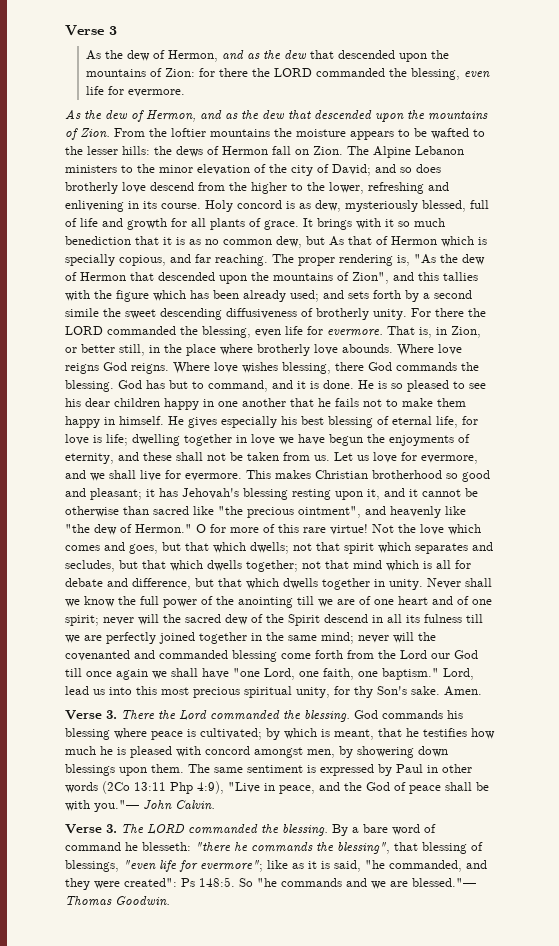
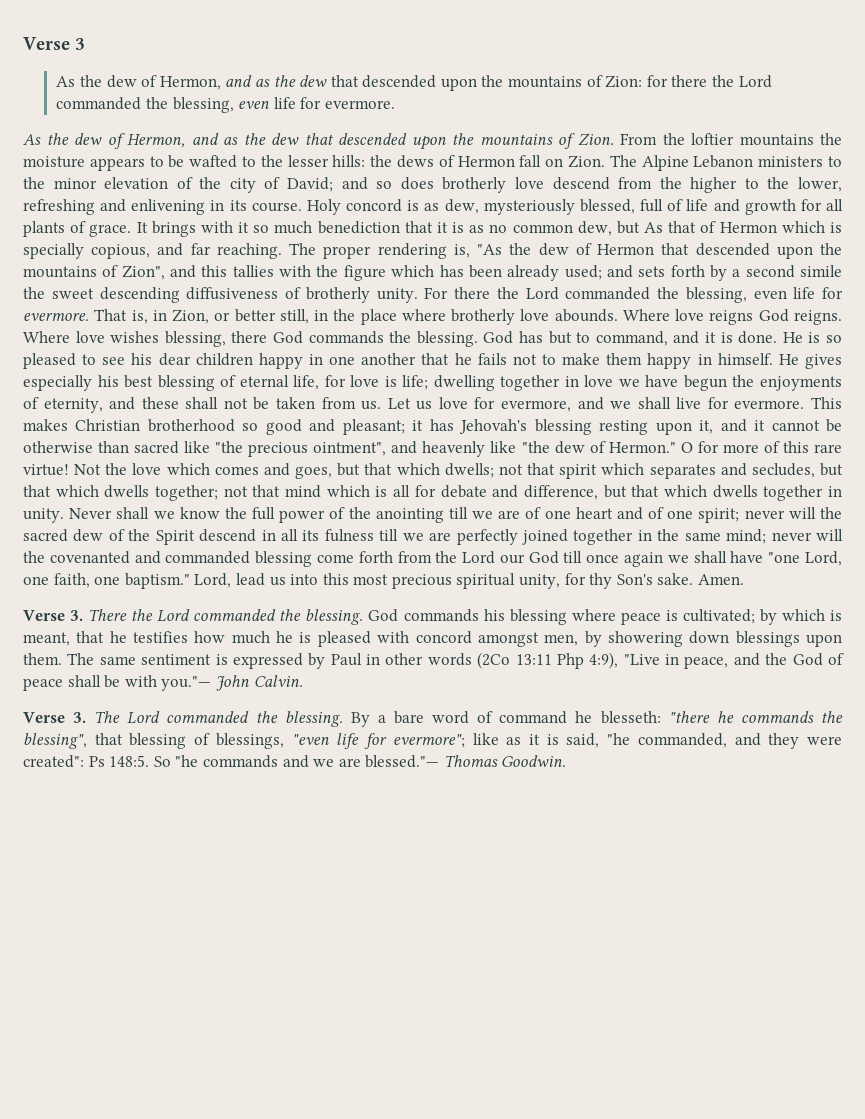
- As the dew of Hermon, and as the dew that descended upon the mountains of Zion: for there the LORD commanded the blessing, even life for evermore.
+ As the dew of Hermon, and as the dew that descended upon the mountains of Zion: for there the Lord commanded the blessing, even life for evermore.
- For there the LORD commanded the blessing, even life for evermore.
+ For there the Lord commanded the blessing, even life for evermore.
- Verse 3. The LORD commanded the blessing.
+ Verse 3. The Lord commanded the blessing.

